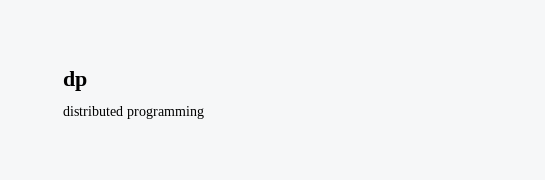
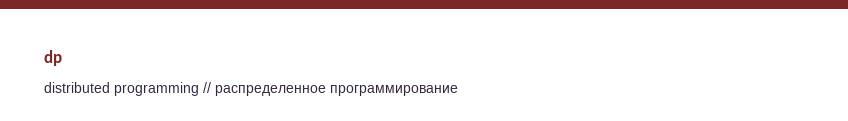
- distributed programming
+ distributed programming // распределенное программирование

